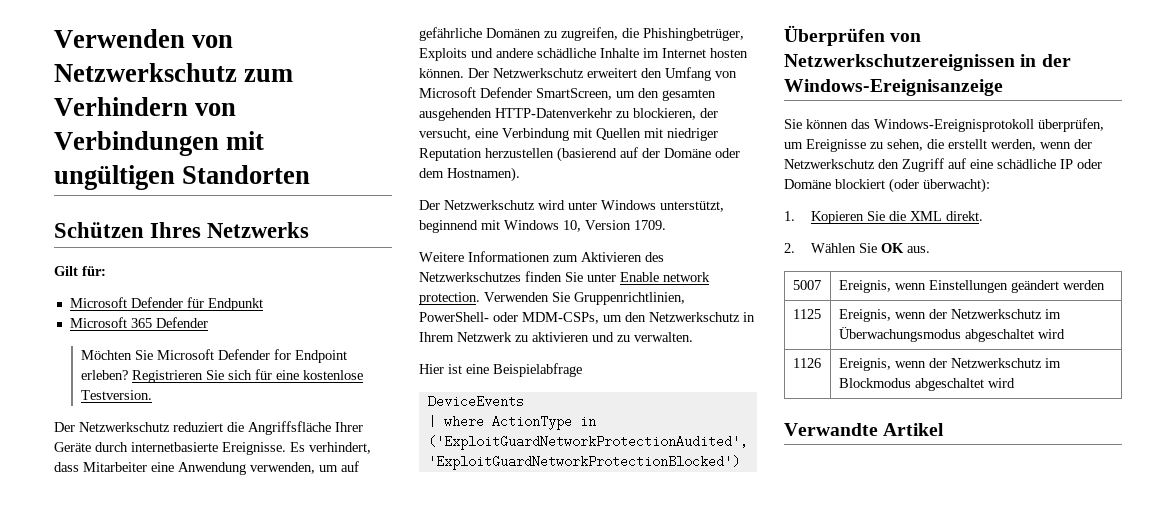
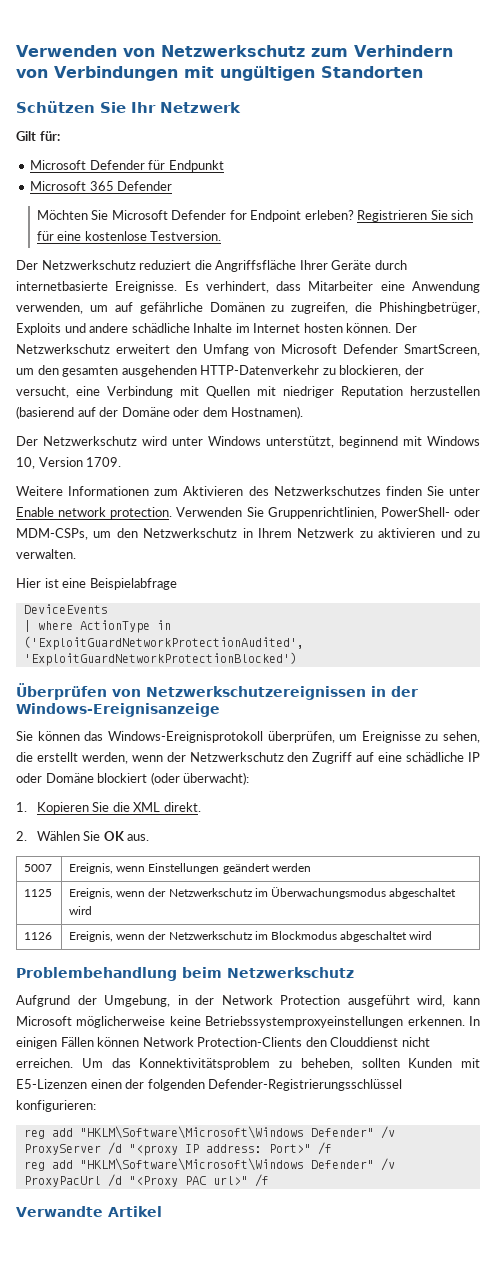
- Schützen Ihres Netzwerks
+ Schützen Sie Ihr Netzwerk
+ Problembehandlung beim Netzwerkschutz
+ Aufgrund der Umgebung, in der Network Protection ausgeführt wird, kann Microsoft möglicherweise keine Betriebssystemproxyeinstellungen erkennen. In einigen Fällen können Network Protection-Clients den Clouddienst nicht erreichen. Um das Konnektivitätsproblem zu beheben, sollten Kunden mit E5-Lizenzen einen der folgenden Defender-Registrierungsschlüssel konfigurieren:
+ reg add "HKLM\Software\Microsoft\Windows Defender" /v ProxyServer /d "<proxy IP address: Port>" /f
+ reg add "HKLM\Software\Microsoft\Windows Defender" /v ProxyPacUrl /d "<Proxy PAC url>" /f

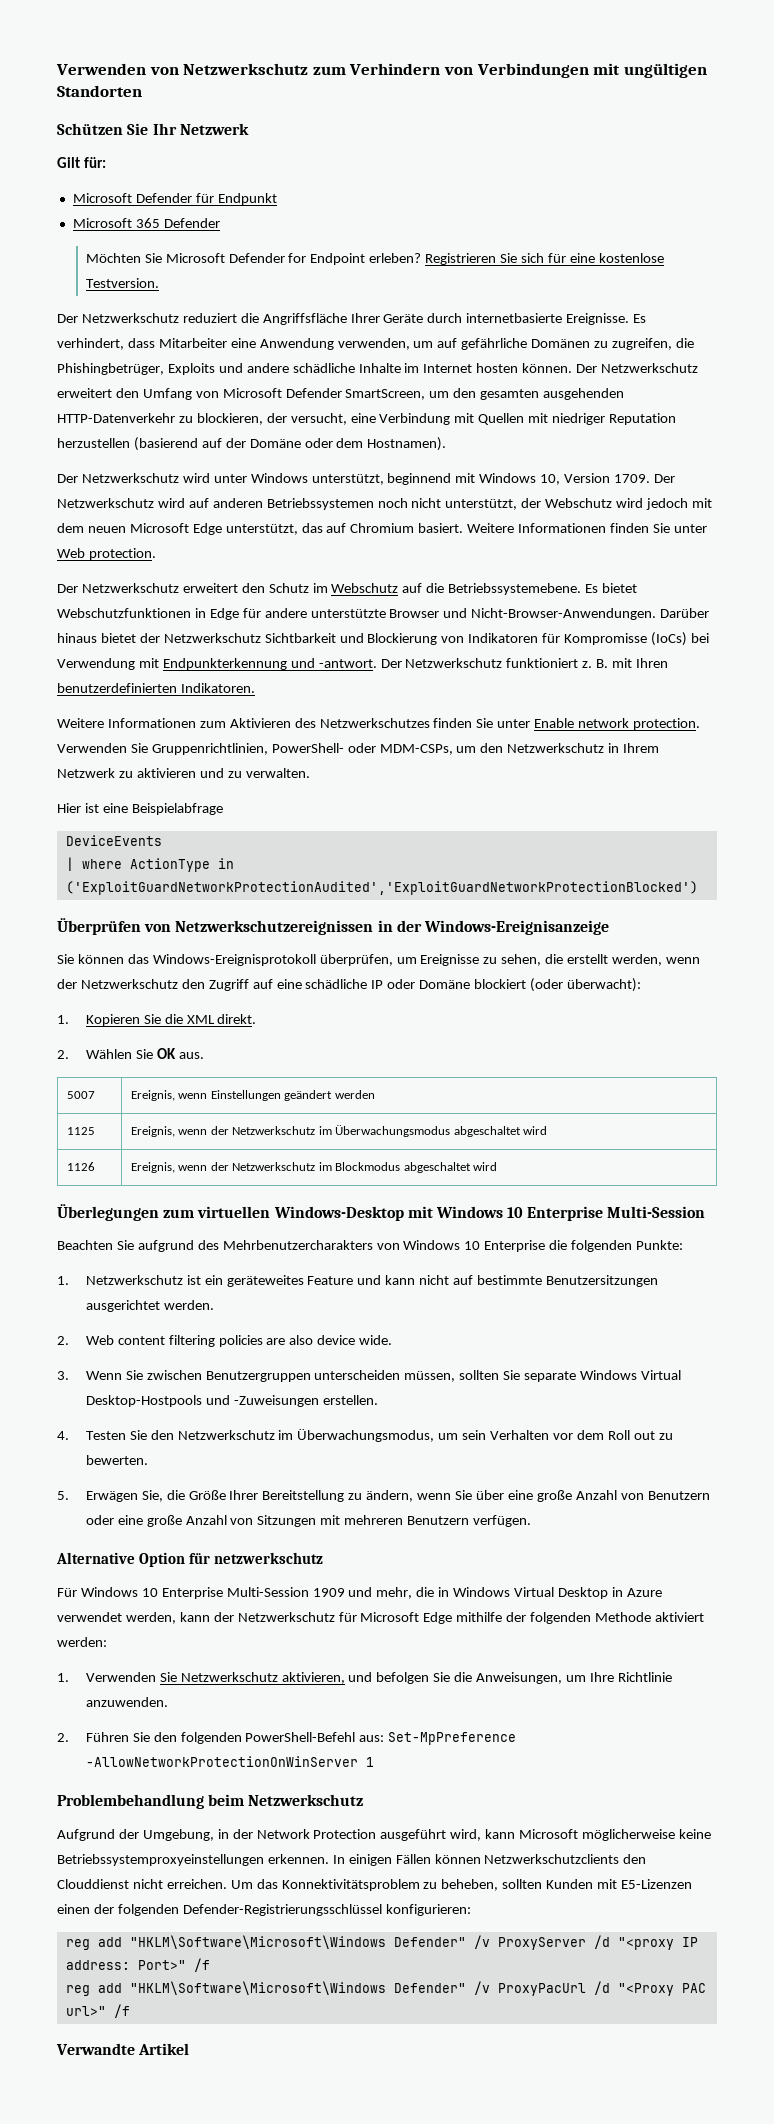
+ Der Netzwerkschutz wird auf anderen Betriebssystemen noch nicht unterstützt, der Webschutz wird jedoch mit dem neuen Microsoft Edge unterstützt, das auf Chromium basiert. Weitere Informationen finden Sie unter Web protection.
+ Der Netzwerkschutz erweitert den Schutz im Webschutz auf die Betriebssystemebene. Es bietet Webschutzfunktionen in Edge für andere unterstützte Browser und Nicht-Browser-Anwendungen. Darüber hinaus bietet der Netzwerkschutz Sichtbarkeit und Blockierung von Indikatoren für Kompromisse (IoCs) bei Verwendung mit Endpunkterkennung und -antwort. Der Netzwerkschutz funktioniert z. B. mit Ihren benutzerdefinierten Indikatoren.
+ Überlegungen zum virtuellen Windows-Desktop mit Windows 10 Enterprise Multi-Session
+ Beachten Sie aufgrund des Mehrbenutzercharakters von Windows 10 Enterprise die folgenden Punkte:
+ 1. Netzwerkschutz ist ein geräteweites Feature und kann nicht auf bestimmte Benutzersitzungen ausgerichtet werden.
+ 2. Web content filtering policies are also device wide.
+ 3. Wenn Sie zwischen Benutzergruppen unterscheiden müssen, sollten Sie separate Windows Virtual Desktop-Hostpools und -Zuweisungen erstellen.
+ 4. Testen Sie den Netzwerkschutz im Überwachungsmodus, um sein Verhalten vor dem Roll out zu bewerten.
+ 5. Erwägen Sie, die Größe Ihrer Bereitstellung zu ändern, wenn Sie über eine große Anzahl von Benutzern oder eine große Anzahl von Sitzungen mit mehreren Benutzern verfügen.
+ Alternative Option für netzwerkschutz
+ Für Windows 10 Enterprise Multi-Session 1909 und mehr, die in Windows Virtual Desktop in Azure verwendet werden, kann der Netzwerkschutz für Microsoft Edge mithilfe der folgenden Methode aktiviert werden:
+ 1. Verwenden Sie Netzwerkschutz aktivieren, und befolgen Sie die Anweisungen, um Ihre Richtlinie anzuwenden.
+ 2. Führen Sie den folgenden PowerShell-Befehl aus: Set-MpPreference -AllowNetworkProtectionOnWinServer 1
- In einigen Fällen können Network Protection-Clients den Clouddienst nicht erreichen.
+ In einigen Fällen können Netzwerkschutzclients den Clouddienst nicht erreichen.

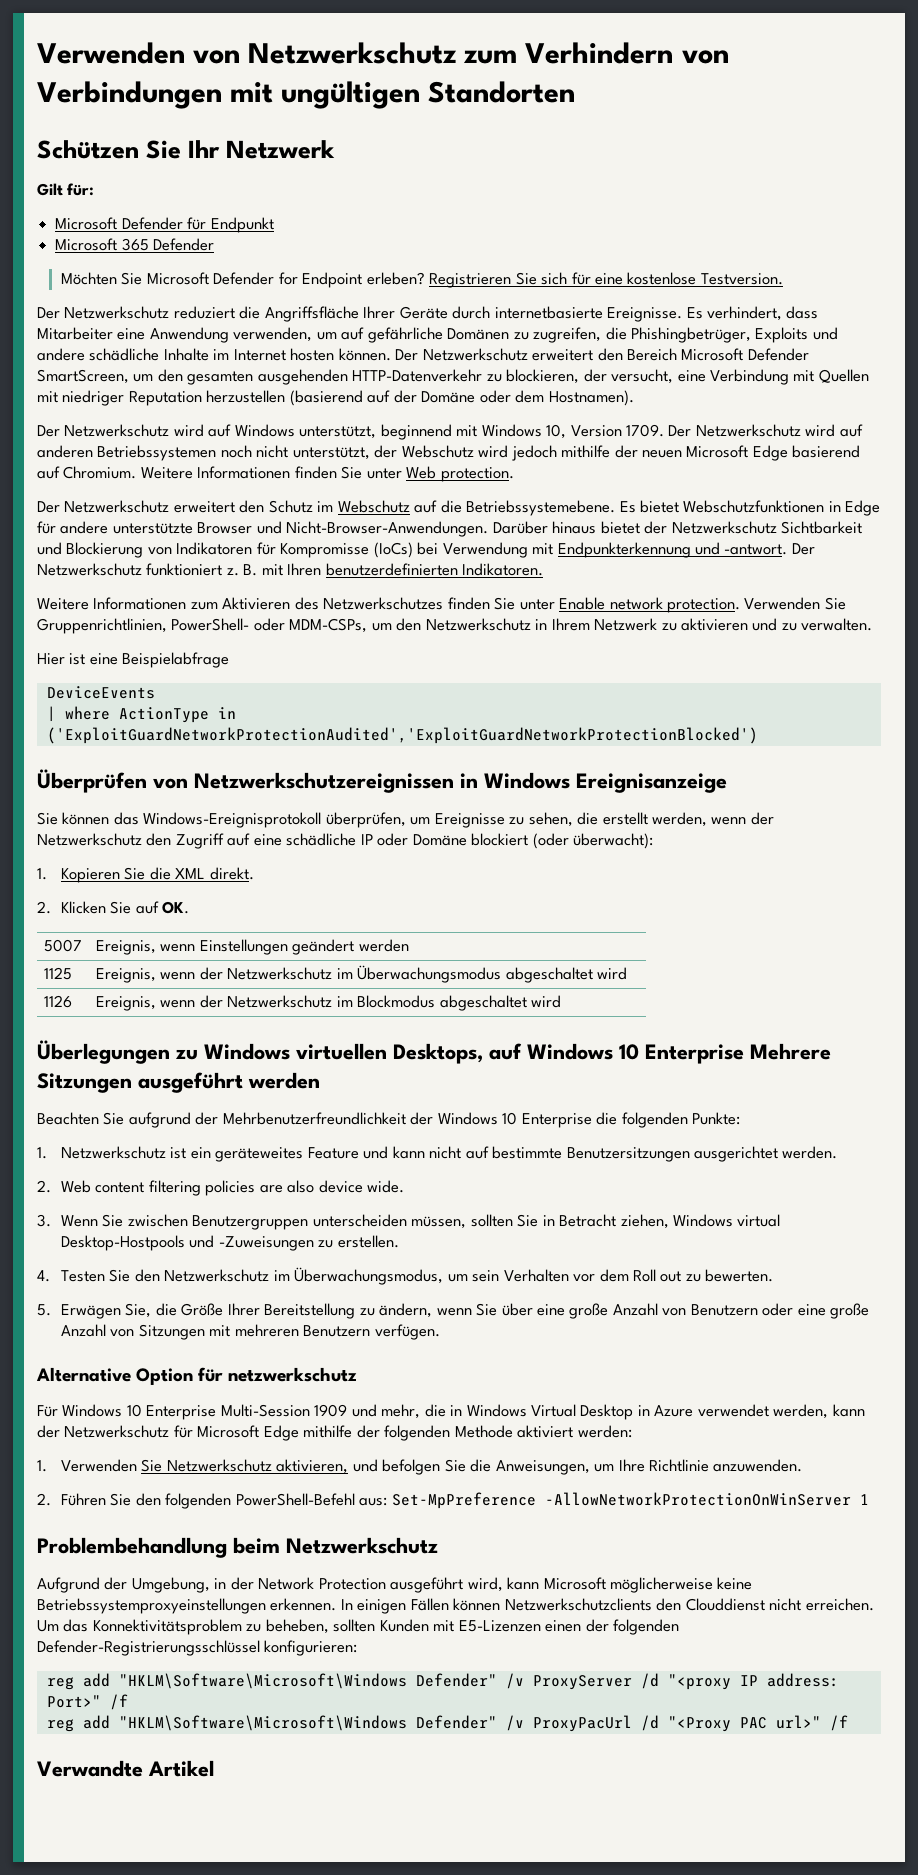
- Der Netzwerkschutz erweitert den Umfang von Microsoft Defender SmartScreen, um den gesamten ausgehenden HTTP-Datenverkehr zu blockieren, der versucht, eine Verbindung mit Quellen mit niedriger Reputation herzustellen (basierend auf der Domäne oder dem Hostnamen).
+ Der Netzwerkschutz erweitert den Bereich Microsoft Defender SmartScreen, um den gesamten ausgehenden HTTP-Datenverkehr zu blockieren, der versucht, eine Verbindung mit Quellen mit niedriger Reputation herzustellen (basierend auf der Domäne oder dem Hostnamen).
- Der Netzwerkschutz wird unter Windows unterstützt, beginnend mit Windows 10, Version 1709.
+ Der Netzwerkschutz wird auf Windows unterstützt, beginnend mit Windows 10, Version 1709.
- Der Netzwerkschutz wird auf anderen Betriebssystemen noch nicht unterstützt, der Webschutz wird jedoch mit dem neuen Microsoft Edge unterstützt, das auf Chromium basiert.
+ Der Netzwerkschutz wird auf anderen Betriebssystemen noch nicht unterstützt, der Webschutz wird jedoch mithilfe der neuen Microsoft Edge basierend auf Chromium.
- Überprüfen von Netzwerkschutzereignissen in der Windows-Ereignisanzeige
+ Überprüfen von Netzwerkschutzereignissen in Windows Ereignisanzeige
- 2. Wählen Sie OK aus.
+ 2. Klicken Sie auf OK.
- Überlegungen zum virtuellen Windows-Desktop mit Windows 10 Enterprise Multi-Session
+ Überlegungen zu Windows virtuellen Desktops, auf Windows 10 Enterprise Mehrere Sitzungen ausgeführt werden
- Beachten Sie aufgrund des Mehrbenutzercharakters von Windows 10 Enterprise die folgenden Punkte:
+ Beachten Sie aufgrund der Mehrbenutzerfreundlichkeit der Windows 10 Enterprise die folgenden Punkte:
- 3. Wenn Sie zwischen Benutzergruppen unterscheiden müssen, sollten Sie separate Windows Virtual Desktop-Hostpools und -Zuweisungen erstellen.
+ 3. Wenn Sie zwischen Benutzergruppen unterscheiden müssen, sollten Sie in Betracht ziehen, Windows virtual Desktop-Hostpools und -Zuweisungen zu erstellen.

